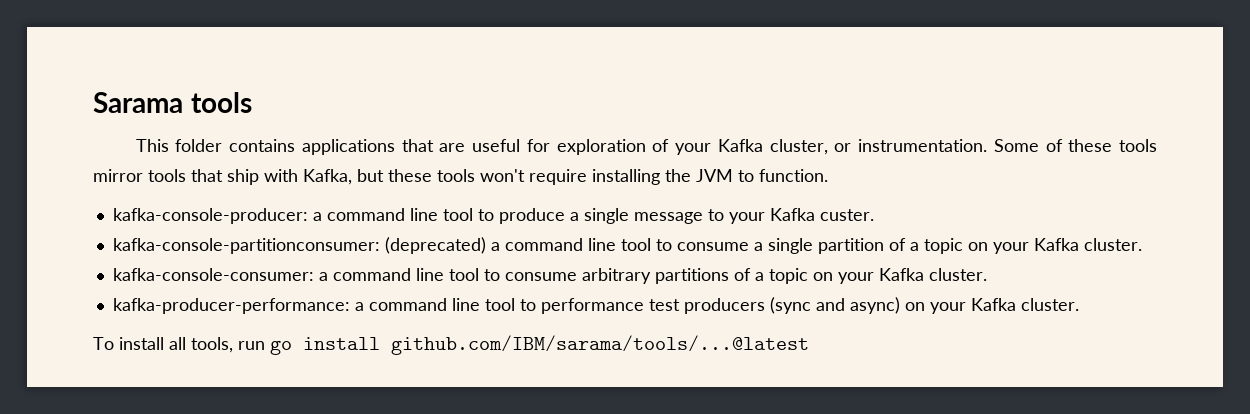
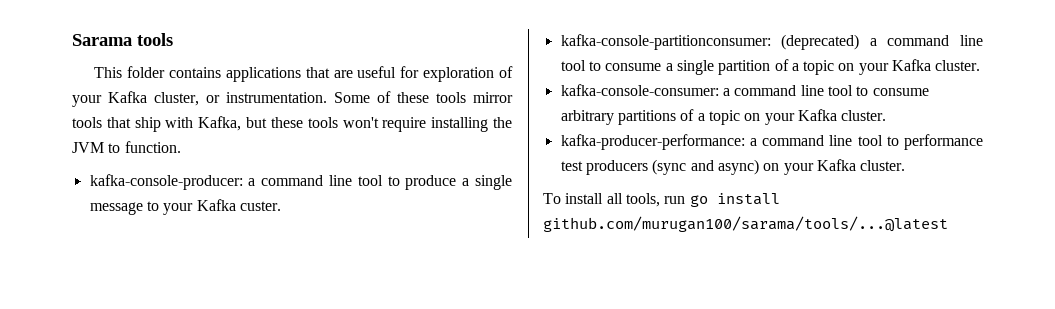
- To install all tools, run go install github.com/IBM/sarama/tools/...@latest
+ To install all tools, run go install github.com/murugan100/sarama/tools/...@latest

